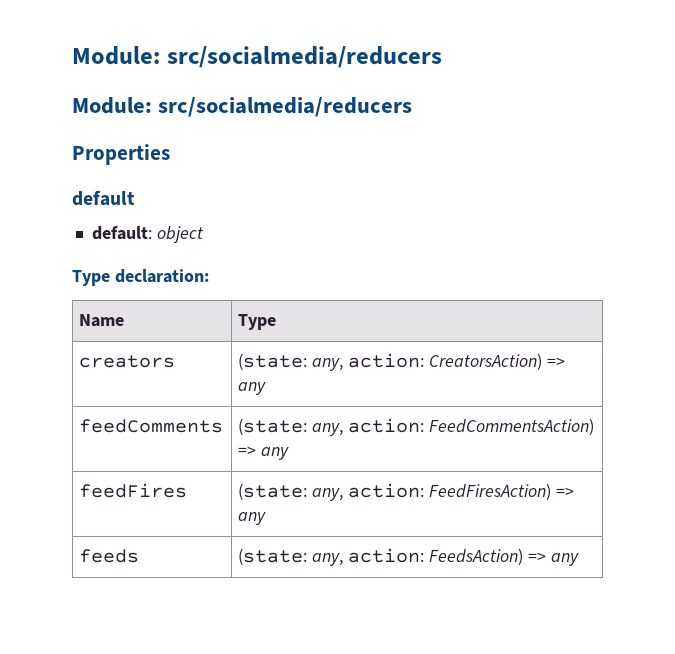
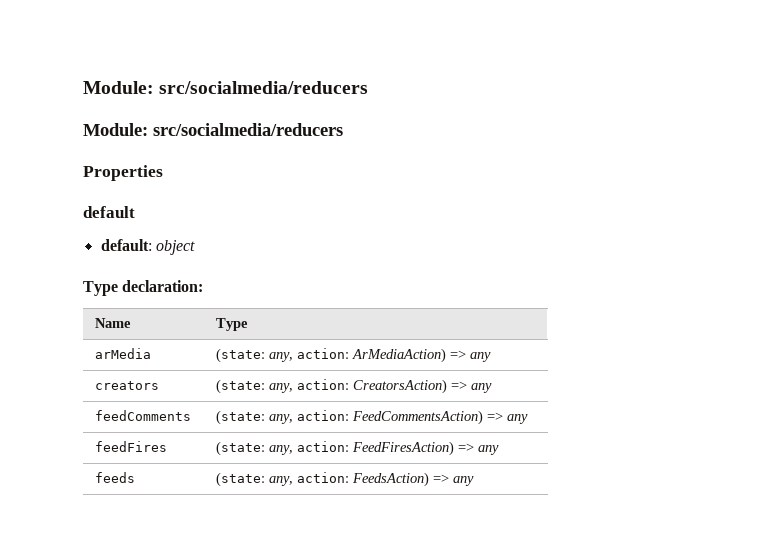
+ arMedia | (state: any, action: ArMediaAction) => any

